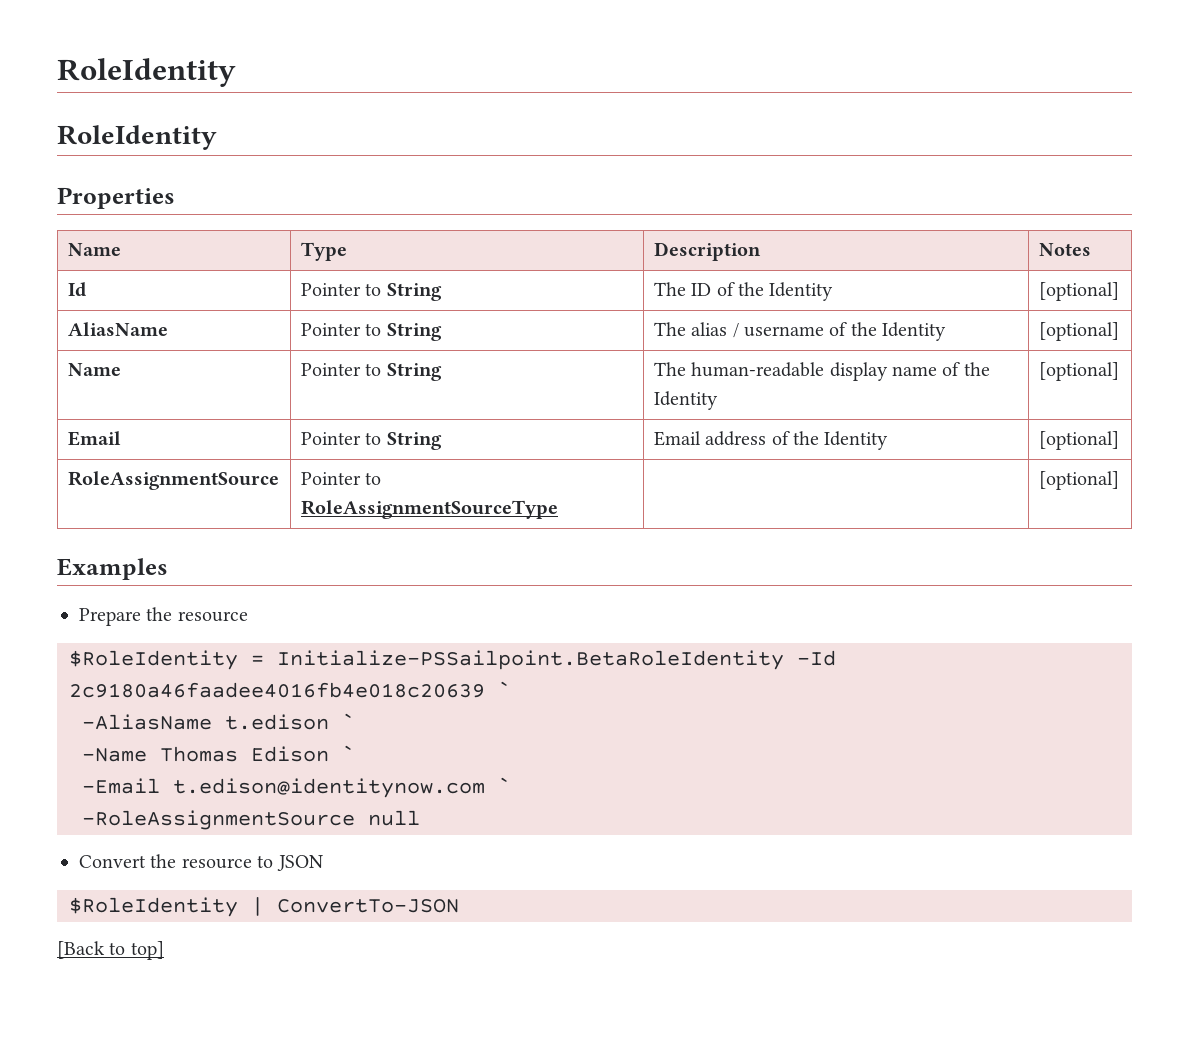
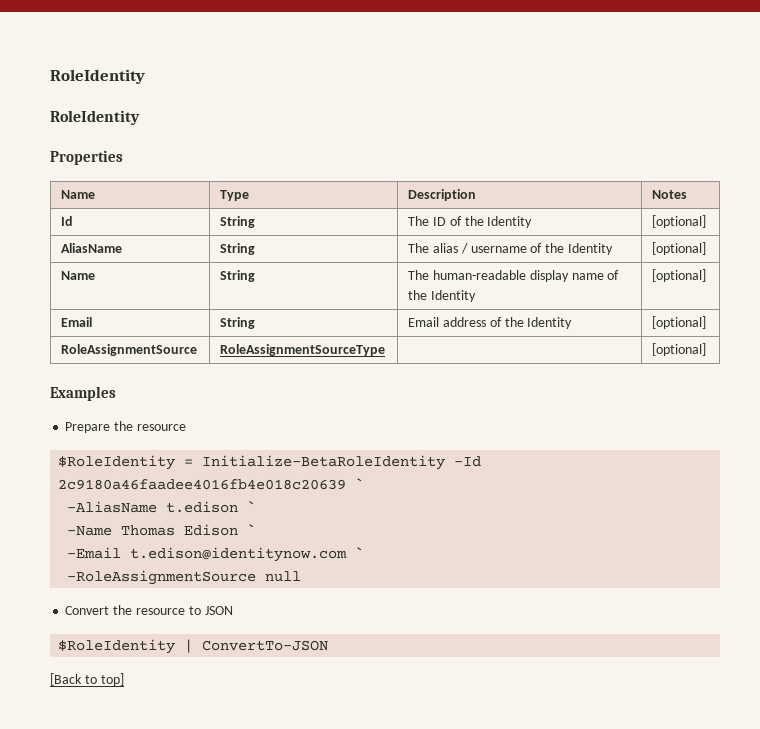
- Id | Pointer to String | The ID of the Identity | [optional]
+ Id | String | The ID of the Identity | [optional]
- AliasName | Pointer to String | The alias / username of the Identity | [optional]
+ AliasName | String | The alias / username of the Identity | [optional]
- Name | Pointer to String | The human-readable display name of the Identity | [optional]
+ Name | String | The human-readable display name of the Identity | [optional]
- Email | Pointer to String | Email address of the Identity | [optional]
+ Email | String | Email address of the Identity | [optional]
- RoleAssignmentSource | Pointer to RoleAssignmentSourceType | | [optional]
+ RoleAssignmentSource | RoleAssignmentSourceType | | [optional]
- $RoleIdentity = Initialize-PSSailpoint.BetaRoleIdentity -Id 2c9180a46faadee4016fb4e018c20639 `
+ $RoleIdentity = Initialize-BetaRoleIdentity -Id 2c9180a46faadee4016fb4e018c20639 `

